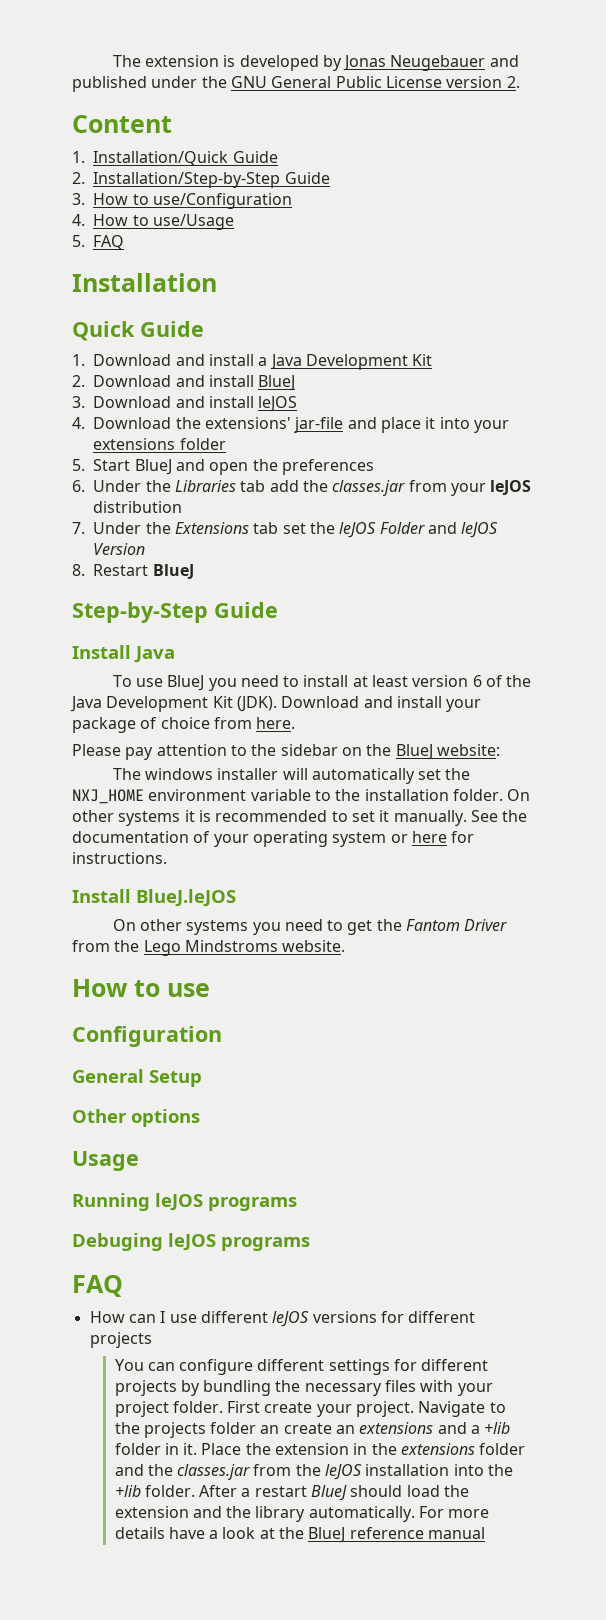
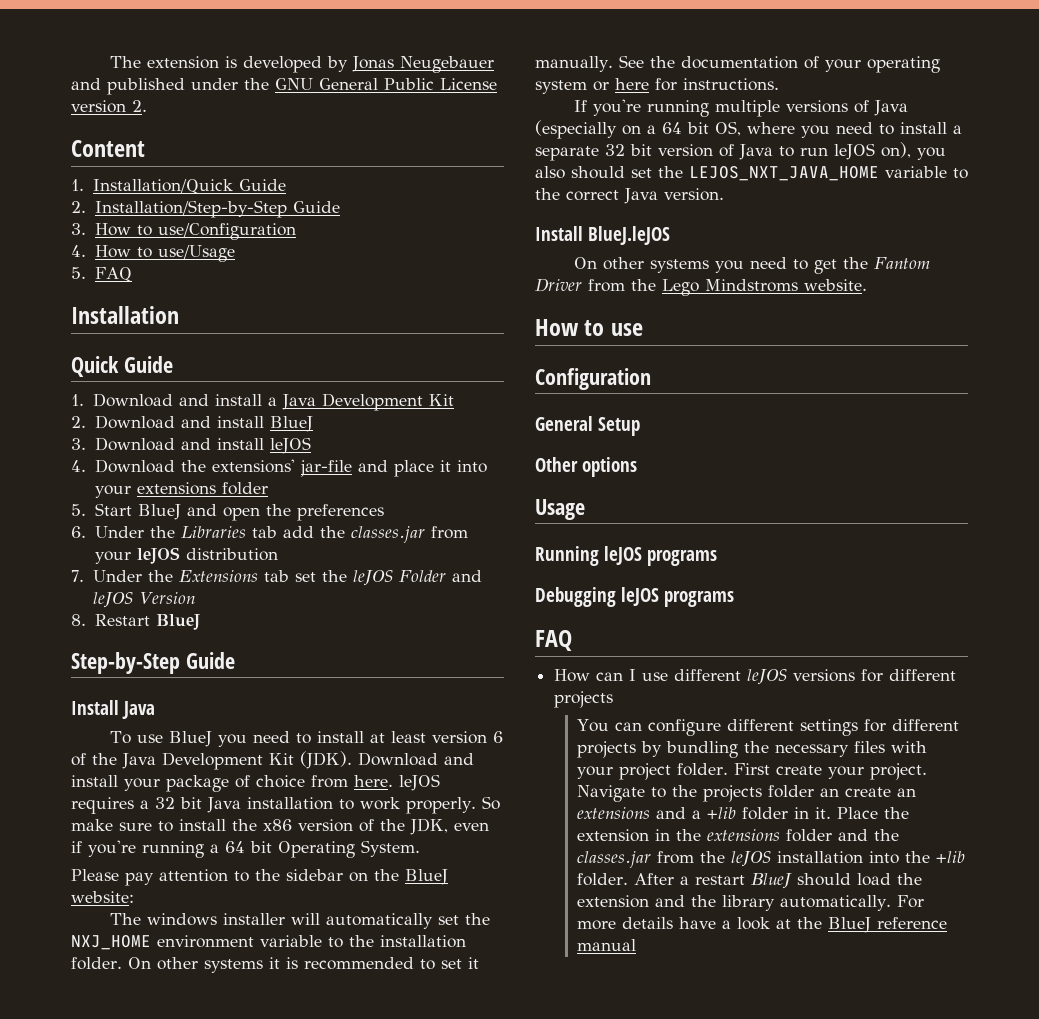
- Download and install your package of choice from here.
+ Download and install your package of choice from here. leJOS requires a 32 bit Java installation to work properly. So make sure to install the x86 version of the JDK, even if you're running a 64 bit Operating System.
+ If you're running multiple versions of Java (especially on a 64 bit OS, where you need to install a separate 32 bit version of Java to run leJOS on), you also should set the LEJOS_NXT_JAVA_HOME variable to the correct Java version.
- Debuging leJOS programs
+ Debugging leJOS programs

